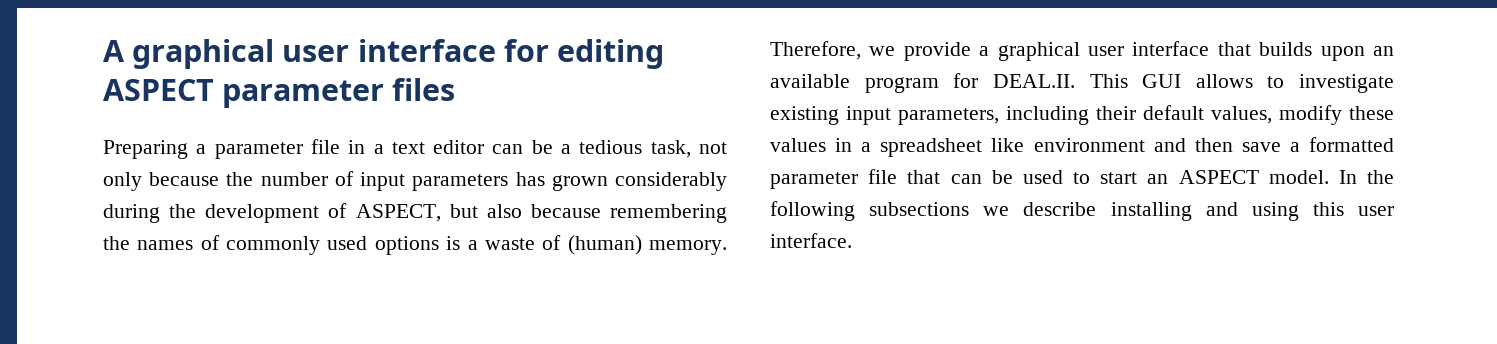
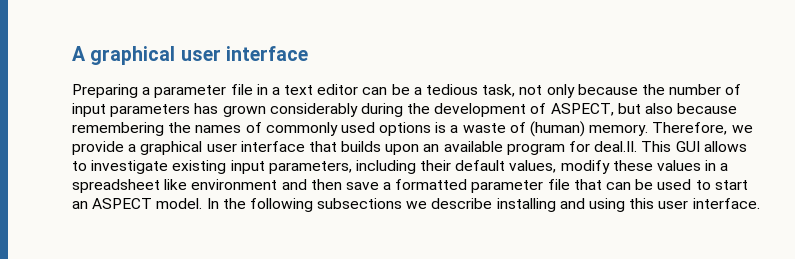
- A graphical user interface for editing ASPECT parameter files
+ A graphical user interface
- Therefore, we provide a graphical user interface that builds upon an available program for DEAL.II. This GUI allows to investigate existing input parameters, including their default values, modify these values in a spreadsheet like environment and then save a formatted parameter file that can be used to start an ASPECT model.
+ Therefore, we provide a graphical user interface that builds upon an available program for deal.II. This GUI allows to investigate existing input parameters, including their default values, modify these values in a spreadsheet like environment and then save a formatted parameter file that can be used to start an ASPECT model.

